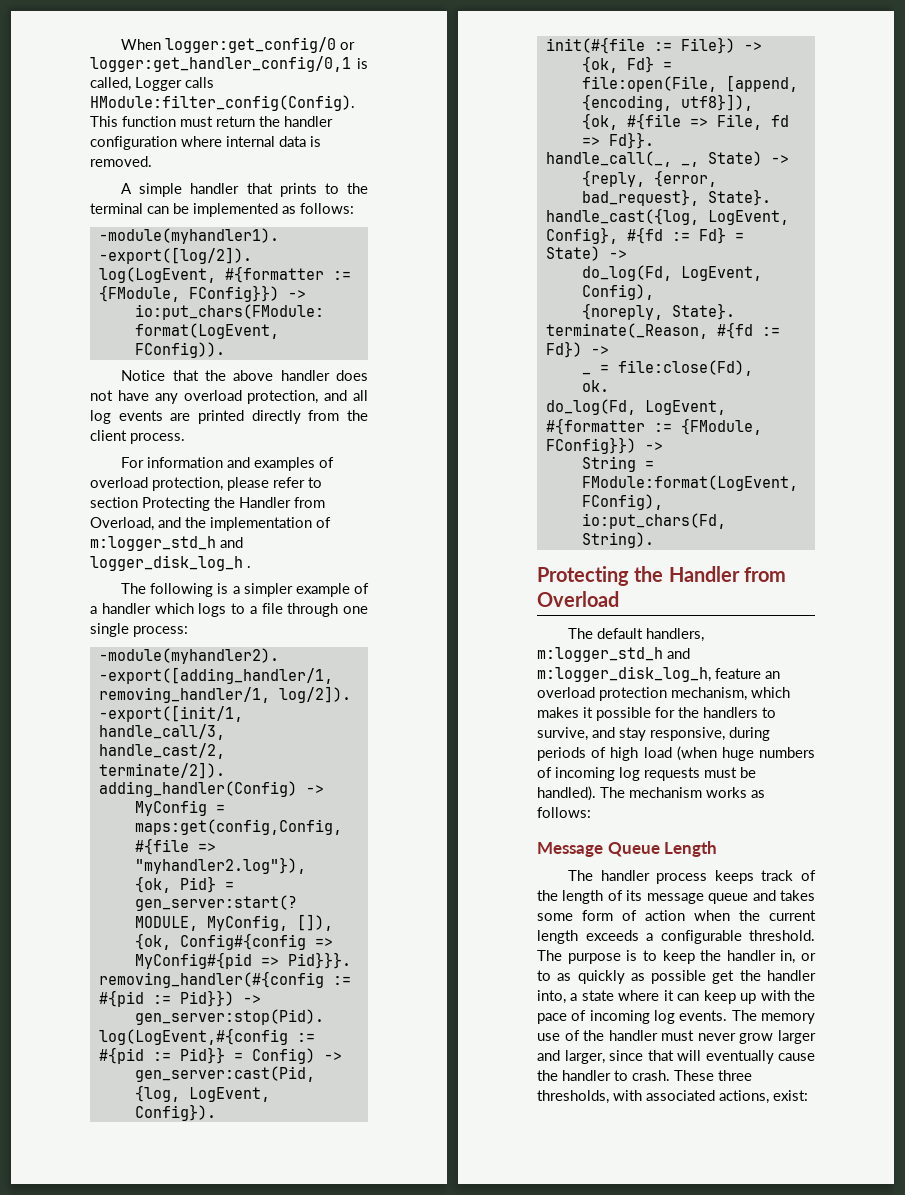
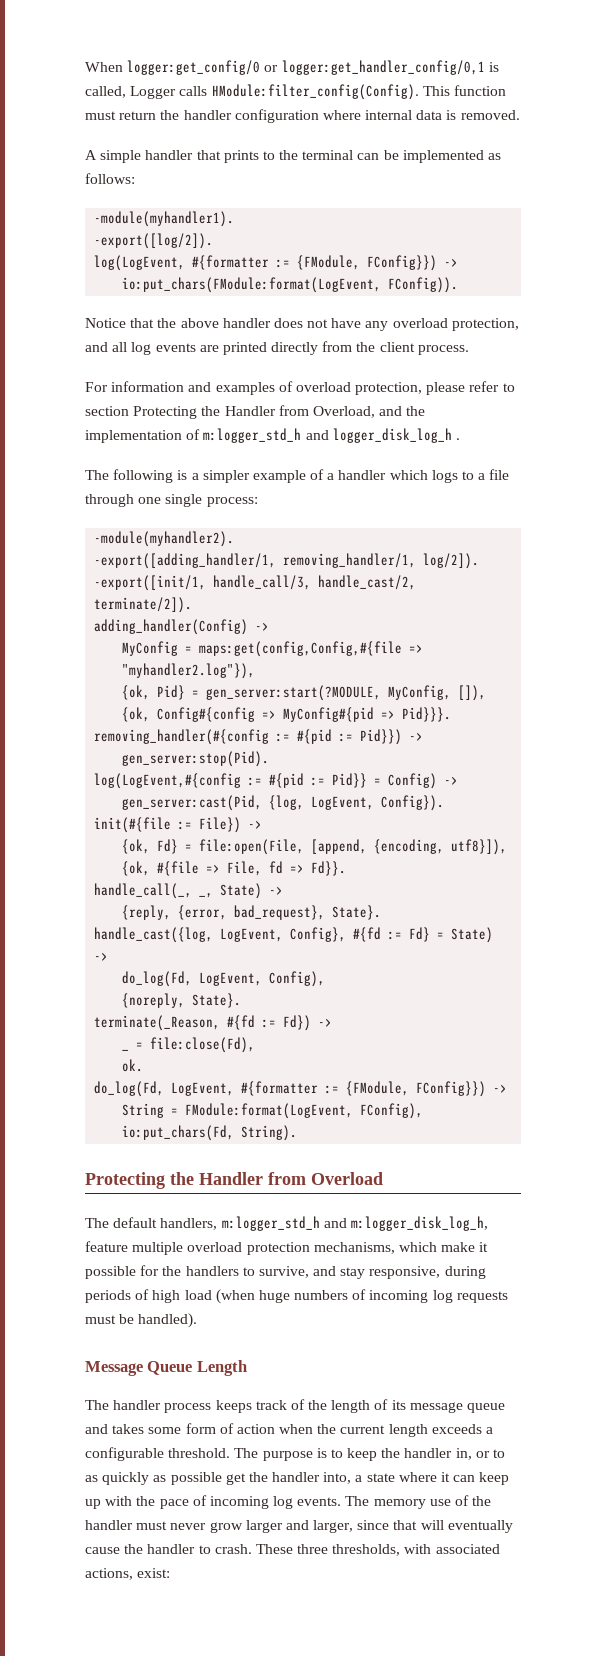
- The default handlers, m:logger_std_h and m:logger_disk_log_h, feature an overload protection mechanism, which makes it possible for the handlers to survive, and stay responsive, during periods of high load (when huge numbers of incoming log requests must be handled). The mechanism works as follows:
+ The default handlers, m:logger_std_h and m:logger_disk_log_h, feature multiple overload protection mechanisms, which make it possible for the handlers to survive, and stay responsive, during periods of high load (when huge numbers of incoming log requests must be handled).

